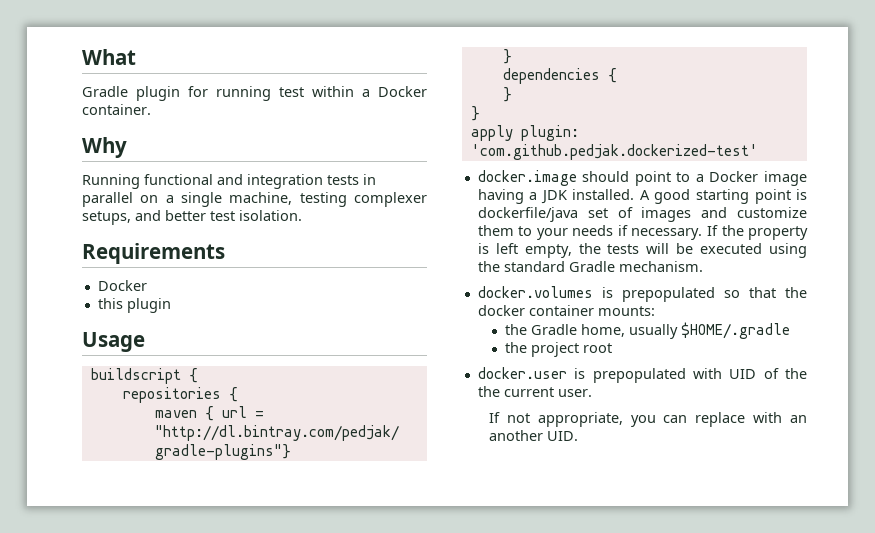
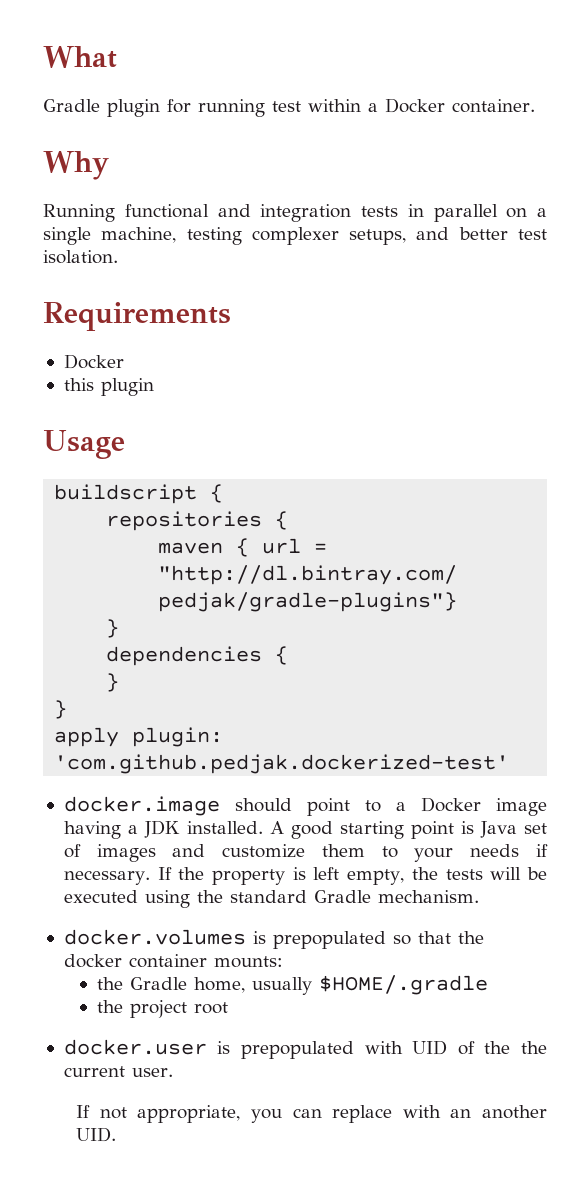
- A good starting point is dockerfile/java set of images and customize them to your needs if necessary.
+ A good starting point is Java set of images and customize them to your needs if necessary.

